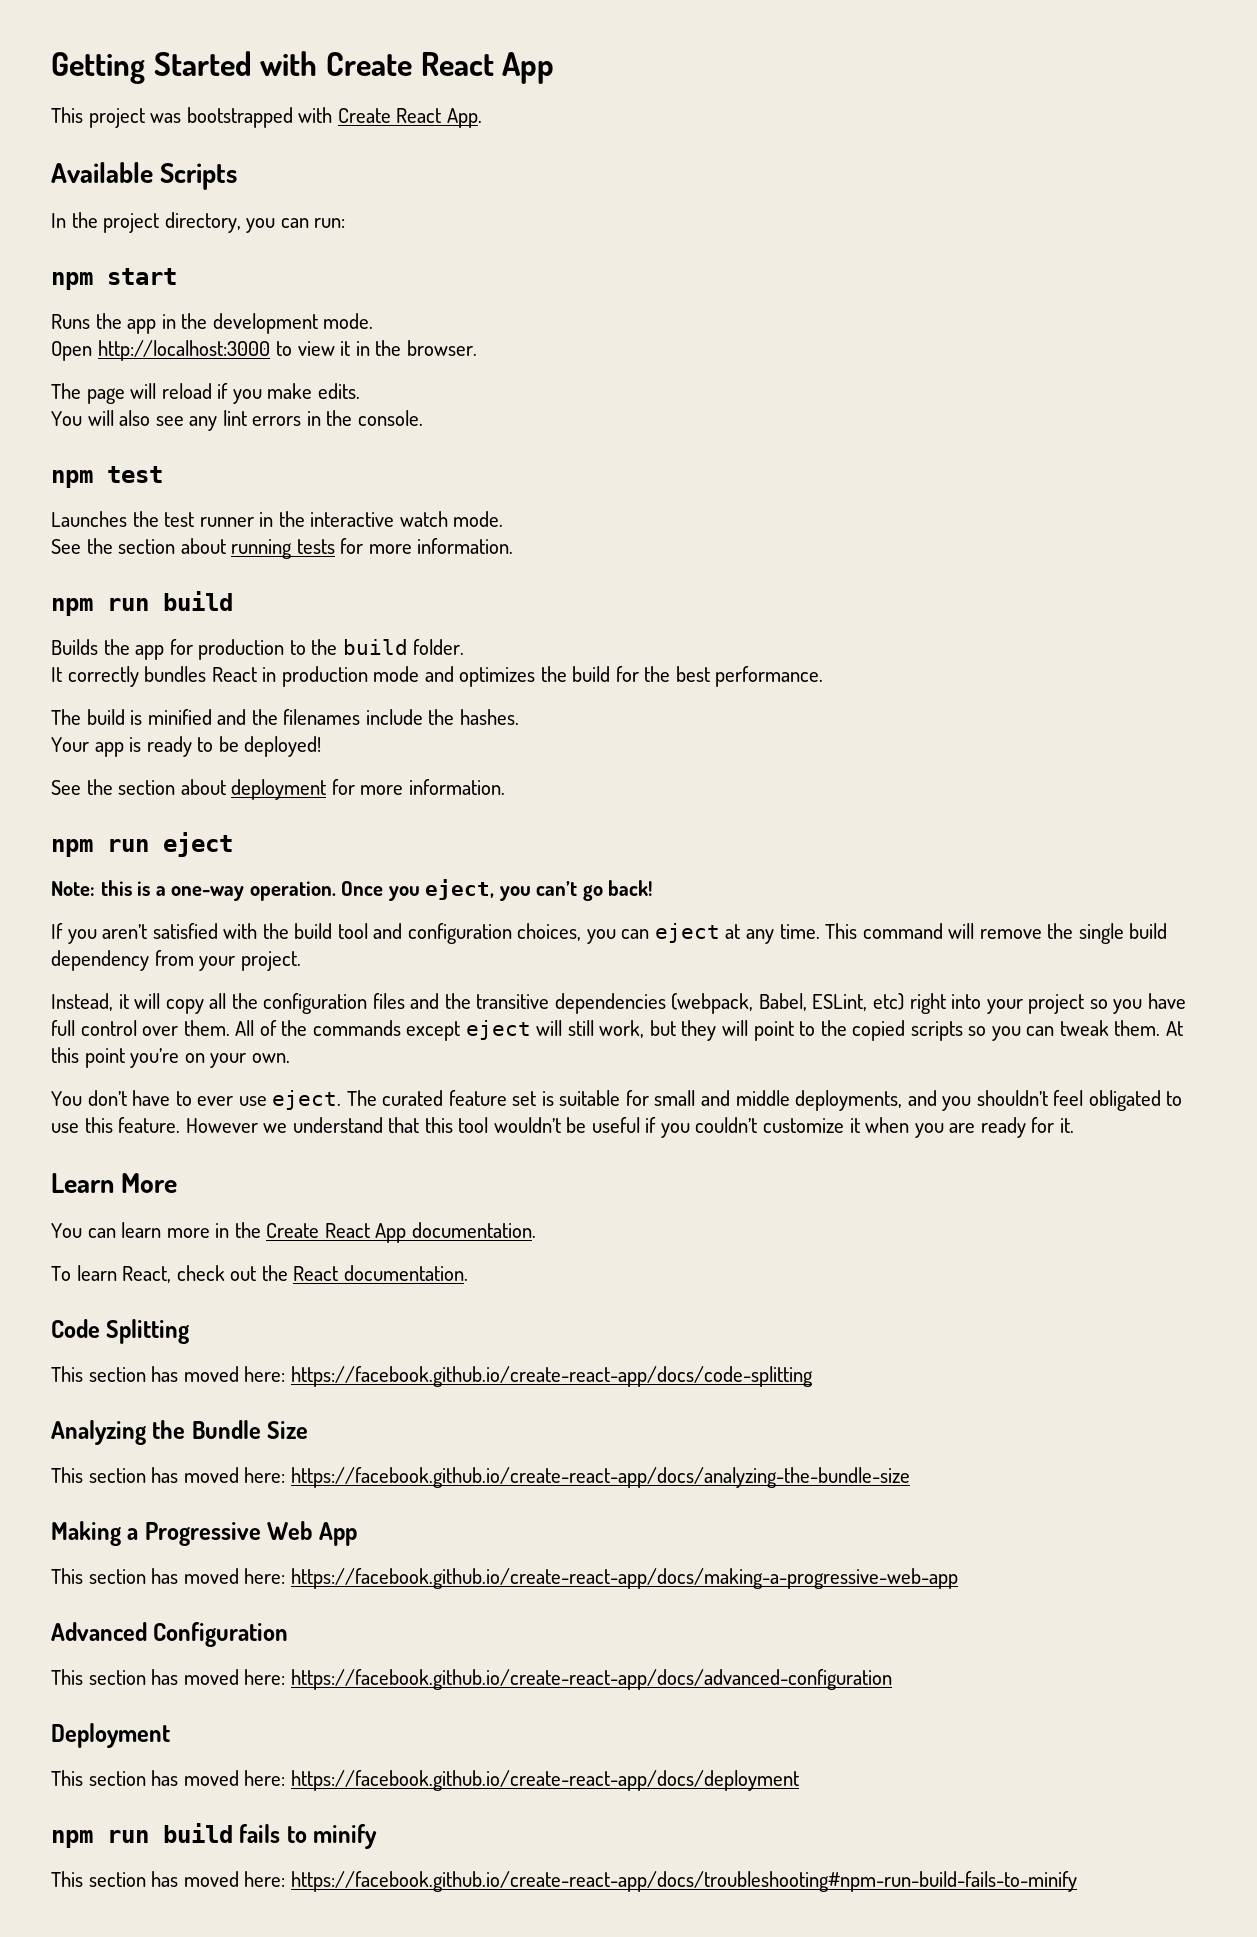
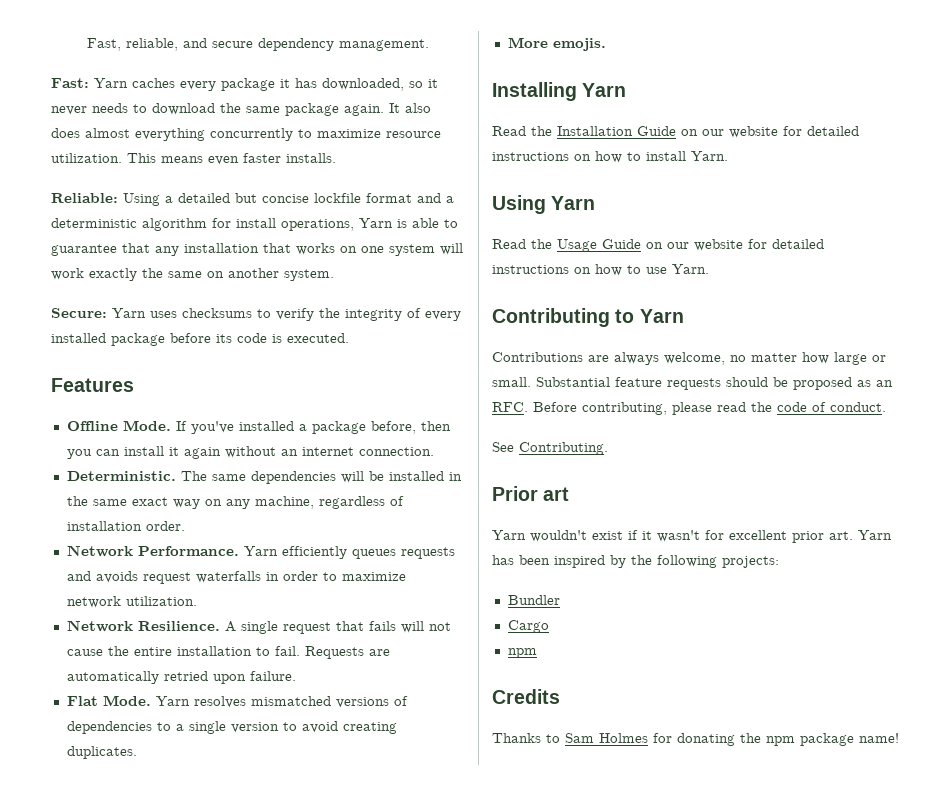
- Getting Started with Create React App
- This project was bootstrapped with Create React App.
- Available Scripts
- In the project directory, you can run:
- npm start
- Runs the app in the development mode.
- Open http://localhost:3000 to view it in the browser.
- The page will reload if you make edits.
- You will also see any lint errors in the console.
- npm test
- Launches the test runner in the interactive watch mode.
- See the section about running tests for more information.
- npm run build
- Builds the app for production to the build folder.
- It correctly bundles React in production mode and optimizes the build for the best performance.
- The build is minified and the filenames include the hashes.
- Your app is ready to be deployed!
- See the section about deployment for more information.
- npm run eject
- Note: this is a one-way operation. Once you eject, you can’t go back!
- If you aren’t satisfied with the build tool and configuration choices, you can eject at any time. This command will remove the single build dependency from your project.
- Instead, it will copy all the configuration files and the transitive dependencies (webpack, Babel, ESLint, etc) right into your project so you have full control over them. All of the commands except eject will still work, but they will point to the copied scripts so you can tweak them. At this point you’re on your own.
- You don’t have to ever use eject. The curated feature set is suitable for small and middle deployments, and you shouldn’t feel obligated to use this feature. However we understand that this tool wouldn’t be useful if you couldn’t customize it when you are ready for it.
- Learn More
- You can learn more in the Create React App documentation.
- To learn React, check out the React documentation.
- Code Splitting
- This section has moved here: https://facebook.github.io/create-react-app/docs/code-splitting
- Analyzing the Bundle Size
- This section has moved here: https://facebook.github.io/create-react-app/docs/analyzing-the-bundle-size
- Making a Progressive Web App
- This section has moved here: https://facebook.github.io/create-react-app/docs/making-a-progressive-web-app
- Advanced Configuration
- This section has moved here: https://facebook.github.io/create-react-app/docs/advanced-configuration
- Deployment
- This section has moved here: https://facebook.github.io/create-react-app/docs/deployment
- npm run build fails to minify
- This section has moved here: https://facebook.github.io/create-react-app/docs/troubleshooting#npm-run-build-fails-to-minify
+ Fast, reliable, and secure dependency management.
+ Fast: Yarn caches every package it has downloaded, so it never needs to download the same package again. It also does almost everything concurrently to maximize resource utilization. This means even faster installs.
+ Reliable: Using a detailed but concise lockfile format and a deterministic algorithm for install operations, Yarn is able to guarantee that any installation that works on one system will work exactly the same on another system.
+ Secure: Yarn uses checksums to verify the integrity of every installed package before its code is executed.
+ Features
+ Offline Mode. If you've installed a package before, then you can install it again without an internet connection.
+ Deterministic. The same dependencies will be installed in the same exact way on any machine, regardless of installation order.
+ Network Performance. Yarn efficiently queues requests and avoids request waterfalls in order to maximize network utilization.
+ Network Resilience. A single request that fails will not cause the entire installation to fail. Requests are automatically retried upon failure.
+ Flat Mode. Yarn resolves mismatched versions of dependencies to a single version to avoid creating duplicates.
+ More emojis.
+ Installing Yarn
+ Read the Installation Guide on our website for detailed instructions on how to install Yarn.
+ Using Yarn
+ Read the Usage Guide on our website for detailed instructions on how to use Yarn.
+ Contributing to Yarn
+ Contributions are always welcome, no matter how large or small. Substantial feature requests should be proposed as an RFC. Before contributing, please read the code of conduct.
+ See Contributing.
+ Prior art
+ Yarn wouldn't exist if it wasn't for excellent prior art. Yarn has been inspired by the following projects:
+ Bundler
+ Cargo
+ npm
+ Credits
+ Thanks to Sam Holmes for donating the npm package name!

